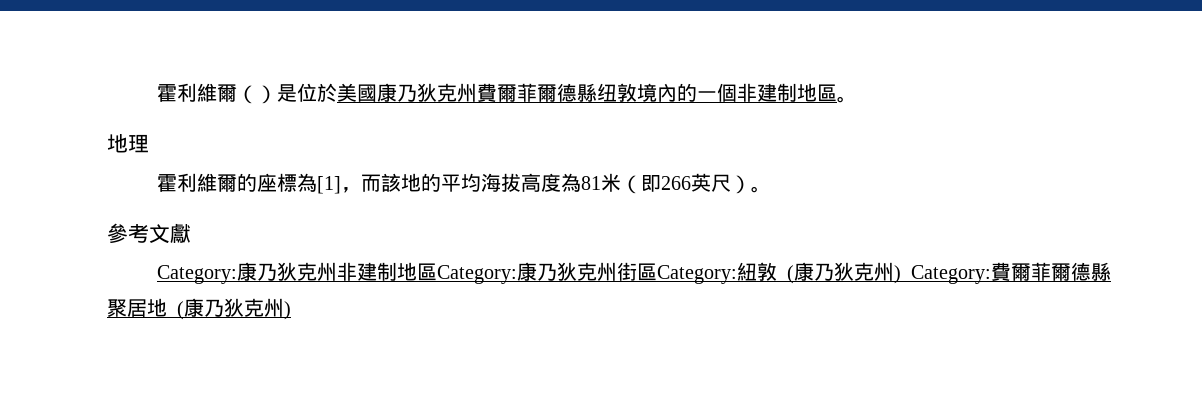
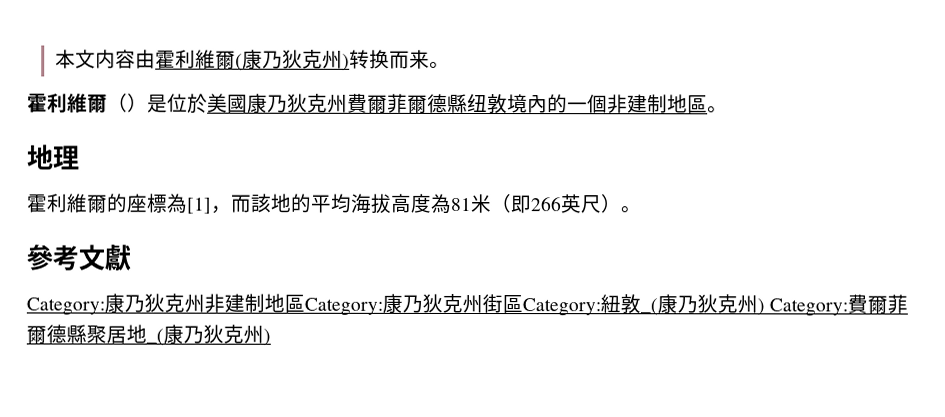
+ 本文内容由霍利維爾(康乃狄克州)转换而来。

